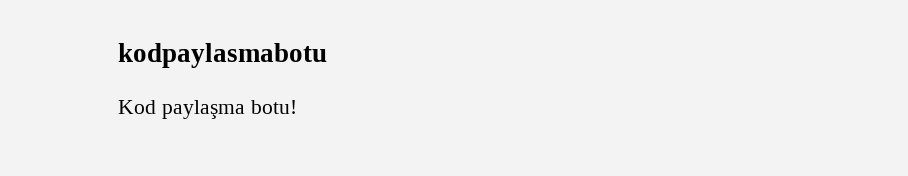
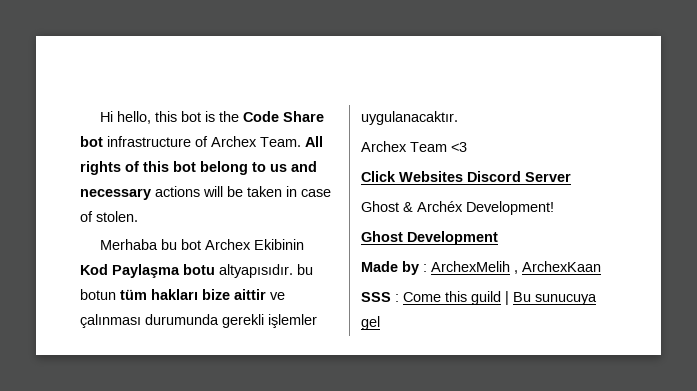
- kodpaylasmabotu
- Kod paylaşma botu!
+ Hi hello, this bot is the Code Share bot infrastructure of Archex Team. All rights of this bot belong to us and necessary actions will be taken in case of stolen.
+ Merhaba bu bot Archex Ekibinin Kod Paylaşma botu altyapısıdır. bu botun tüm hakları bize aittir ve çalınması durumunda gerekli işlemler uygulanacaktır.
+ Archex Team <3
+ Click Websites Discord Server
+ Ghost & Archéx Development!
+ Ghost Development
+ Made by : ArchexMelih , ArchexKaan
+ SSS : Come this guild | Bu sunucuya gel

